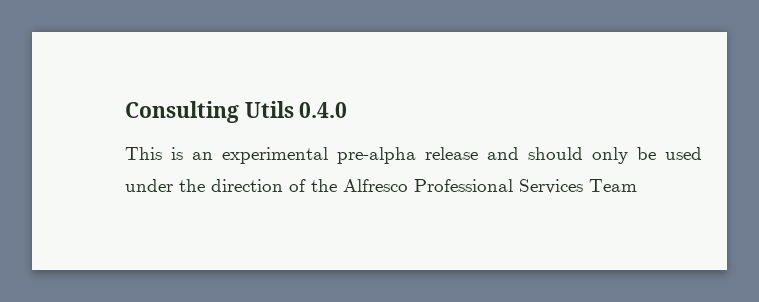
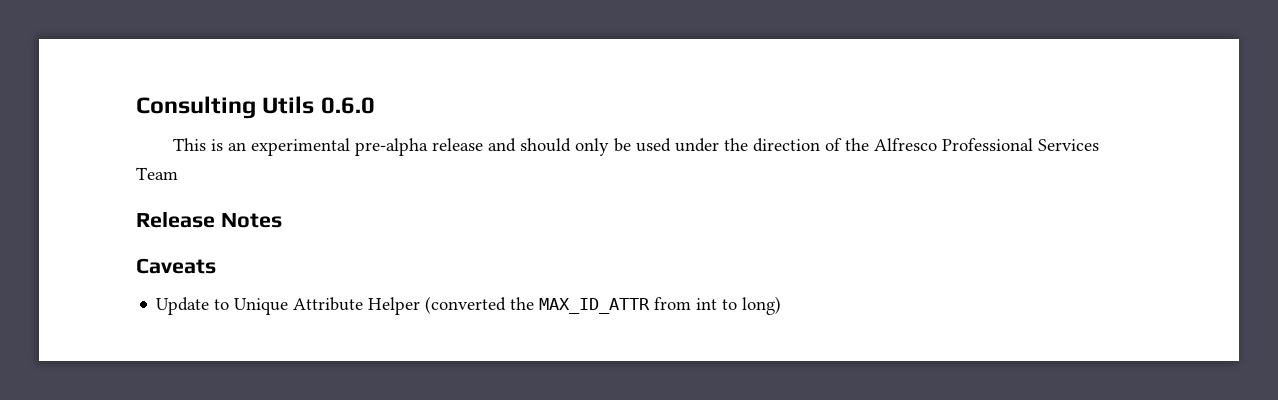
- Consulting Utils 0.4.0
+ Consulting Utils 0.6.0
+ Release Notes
+ Caveats
+ Update to Unique Attribute Helper (converted the MAX_ID_ATTR from int to long)

